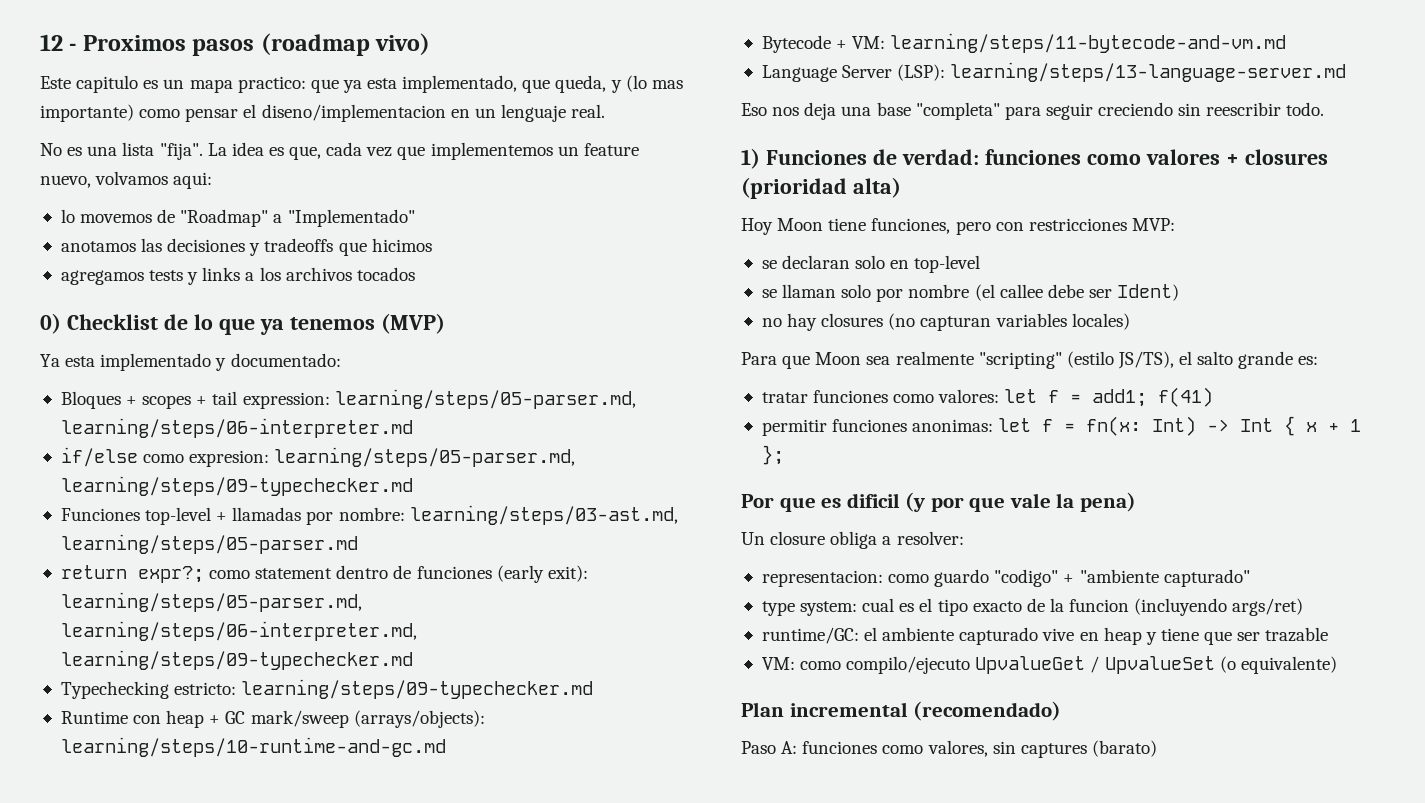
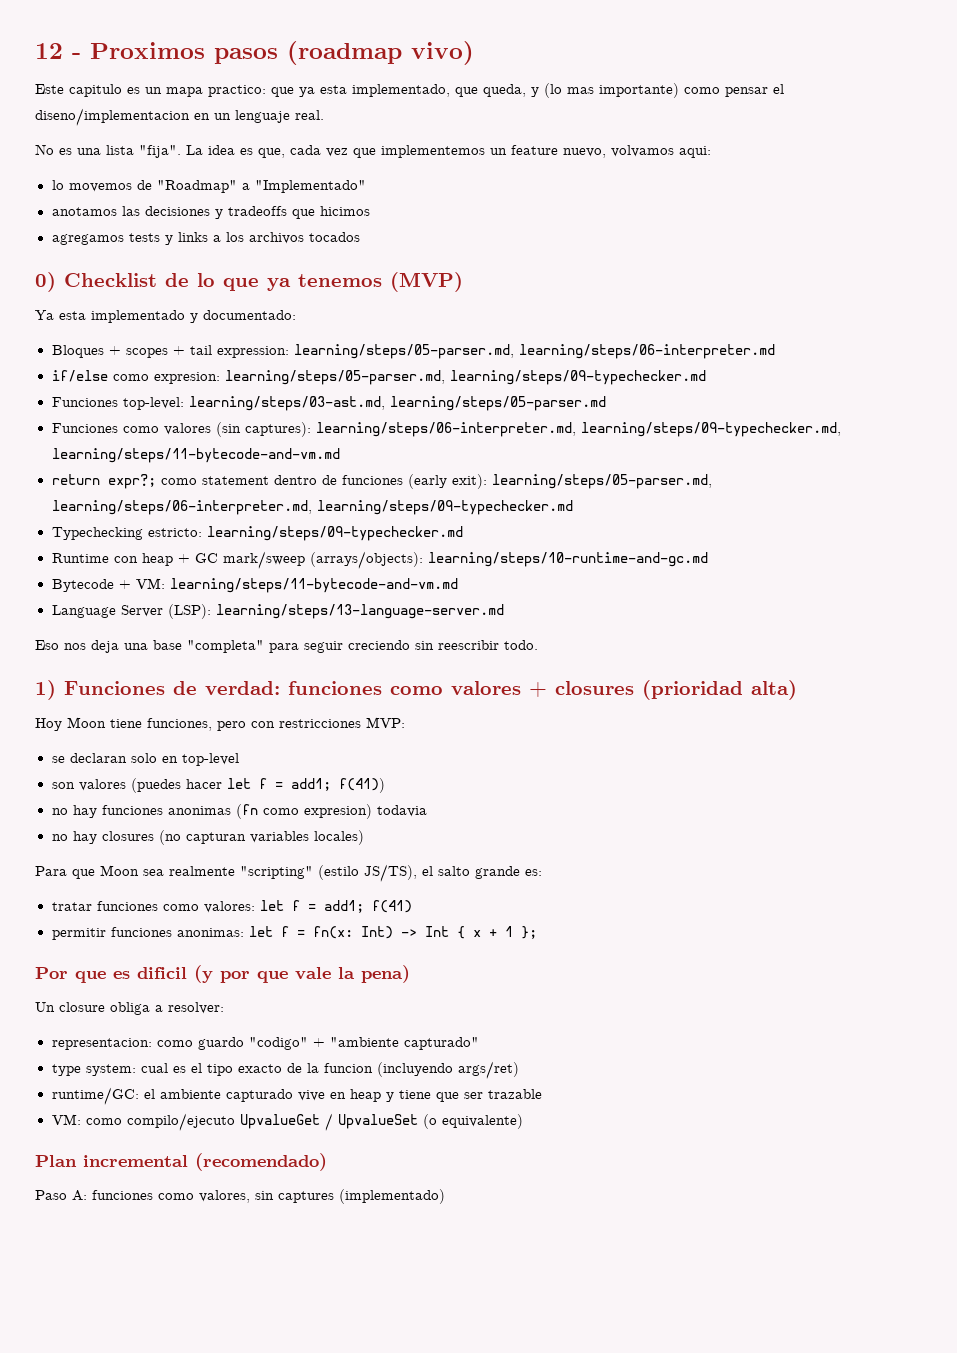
- Funciones top-level + llamadas por nombre: learning/steps/03-ast.md, learning/steps/05-parser.md
+ Funciones top-level: learning/steps/03-ast.md, learning/steps/05-parser.md
+ Funciones como valores (sin captures): learning/steps/06-interpreter.md, learning/steps/09-typechecker.md, learning/steps/11-bytecode-and-vm.md
- se llaman solo por nombre (el callee debe ser Ident)
+ son valores (puedes hacer let f = add1; f(41))
+ no hay funciones anonimas (fn como expresion) todavia
- Paso A: funciones como valores, sin captures (barato)
+ Paso A: funciones como valores, sin captures (implementado)

